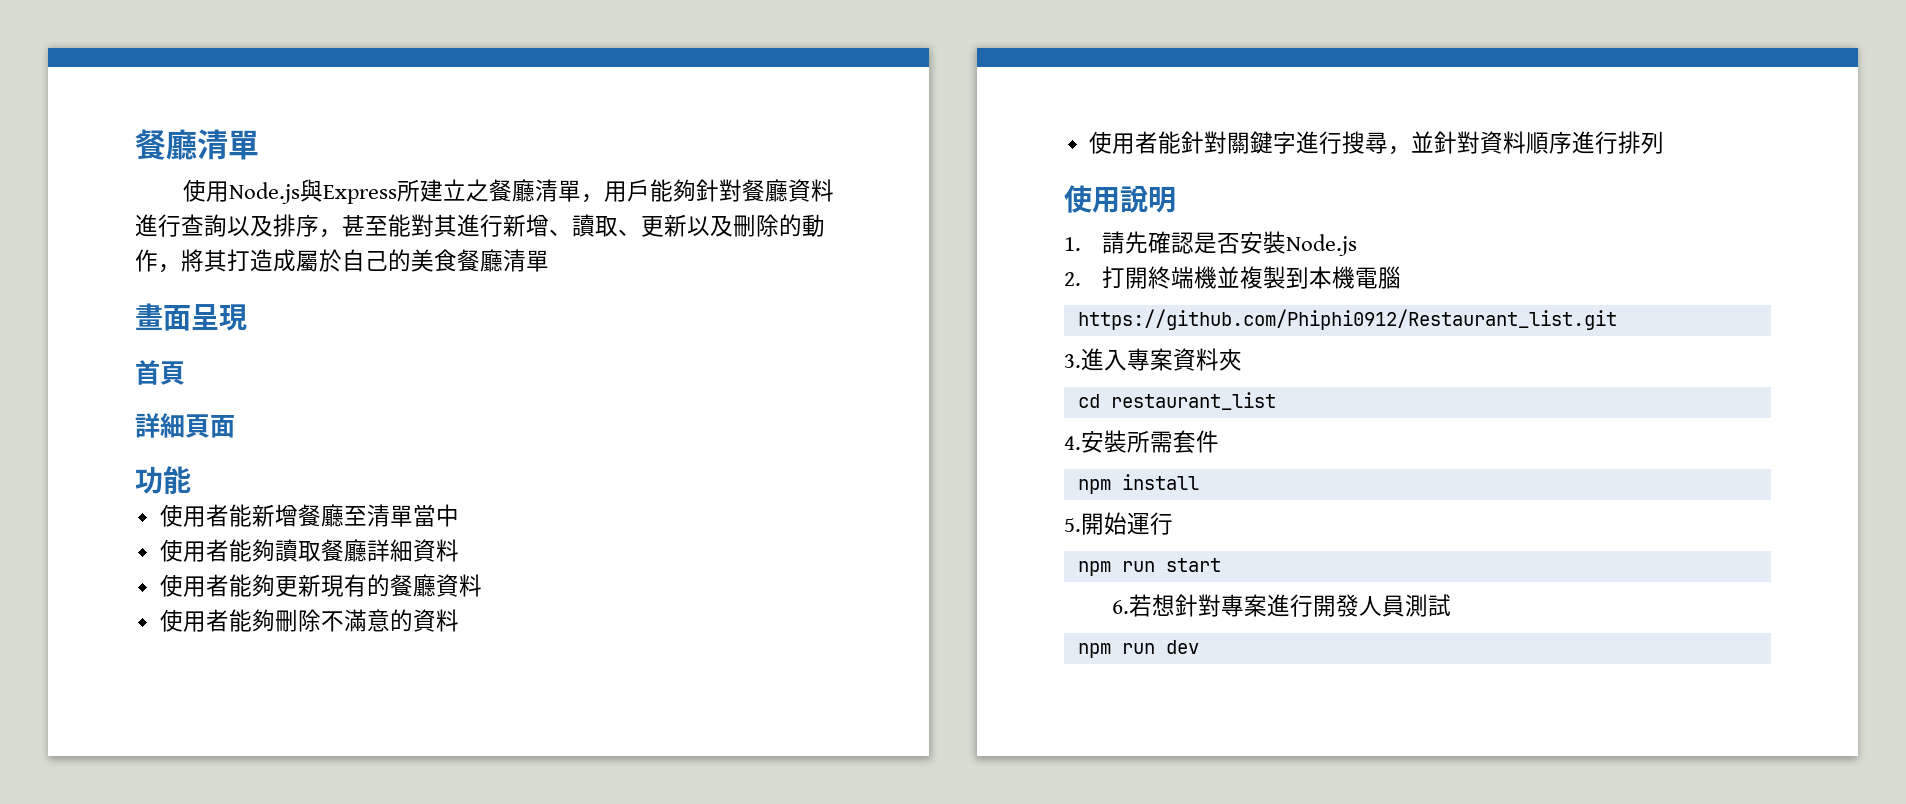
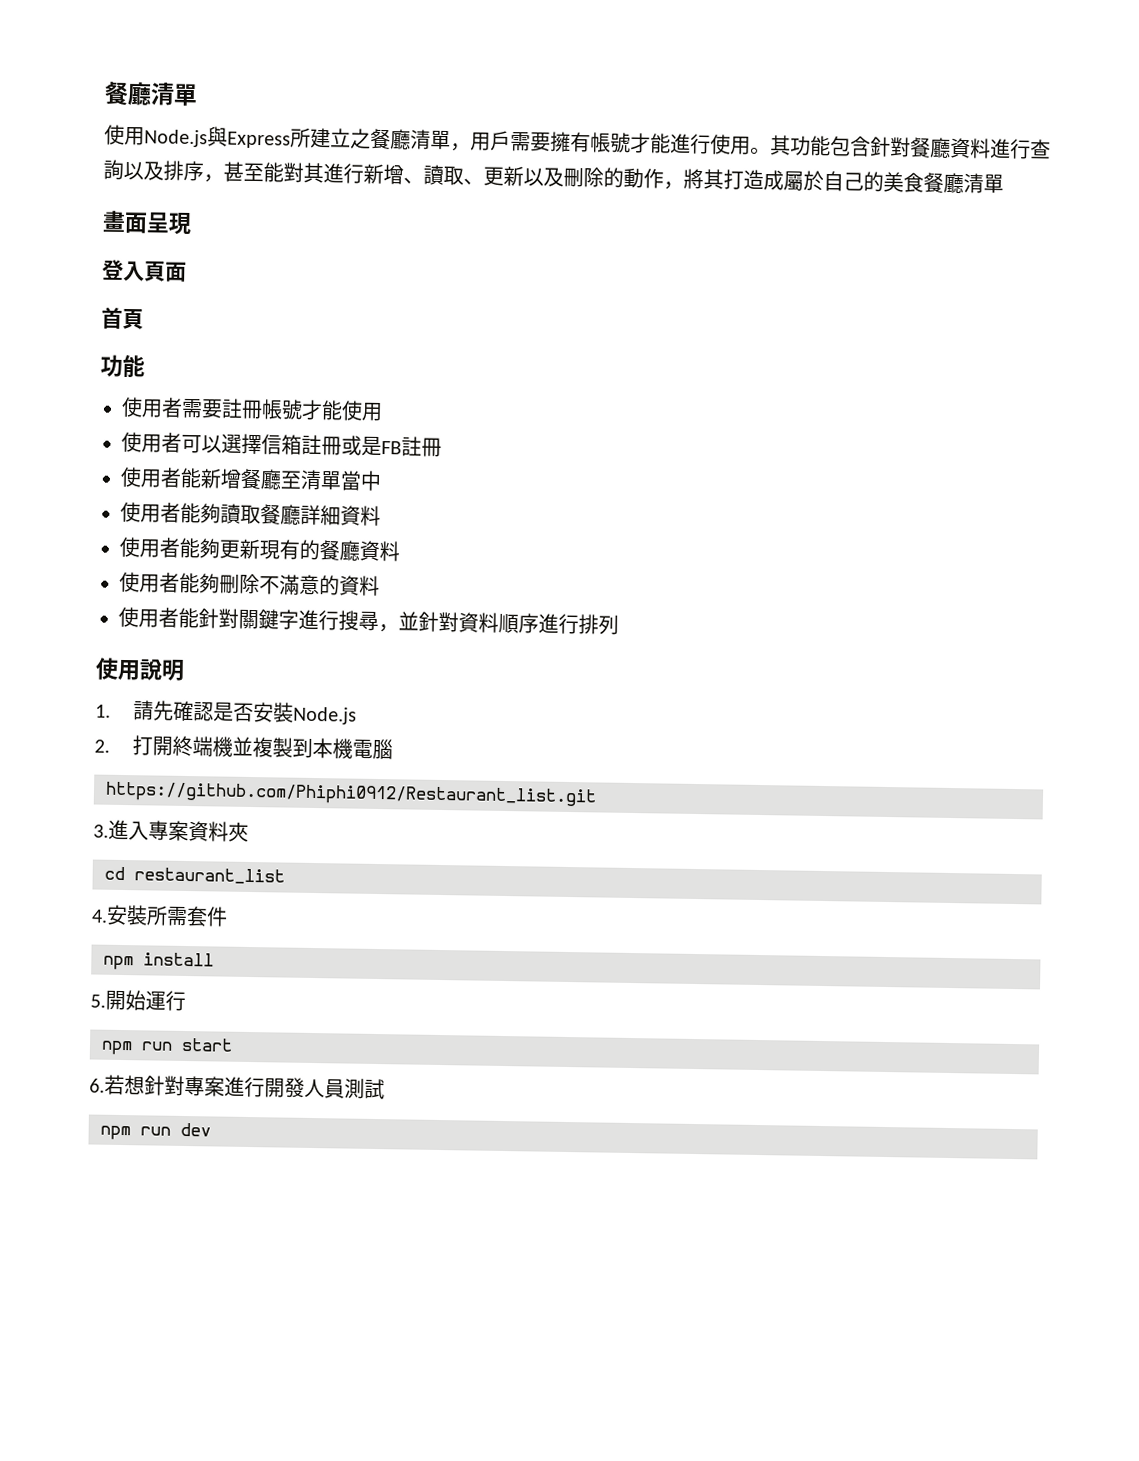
- 使用Node.js與Express所建立之餐廳清單，用戶能夠針對餐廳資料進行查詢以及排序，甚至能對其進行新增、讀取、更新以及刪除的動作，將其打造成屬於自己的美食餐廳清單
+ 使用Node.js與Express所建立之餐廳清單，用戶需要擁有帳號才能進行使用。其功能包含針對餐廳資料進行查詢以及排序，甚至能對其進行新增、讀取、更新以及刪除的動作，將其打造成屬於自己的美食餐廳清單
+ 登入頁面
  首頁
- 詳細頁面
  功能
+ 使用者需要註冊帳號才能使用
+ 使用者可以選擇信箱註冊或是FB註冊

